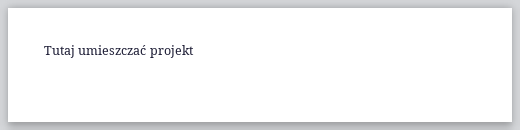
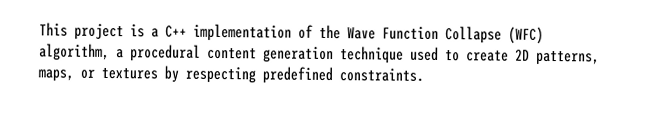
- Tutaj umieszczać projekt
+ This project is a C++ implementation of the Wave Function Collapse (WFC) algorithm, a procedural content generation technique used to create 2D patterns, maps, or textures by respecting predefined constraints.

